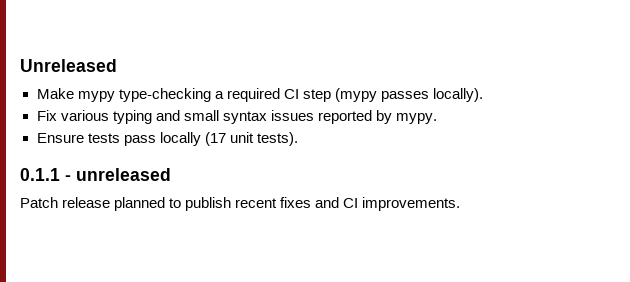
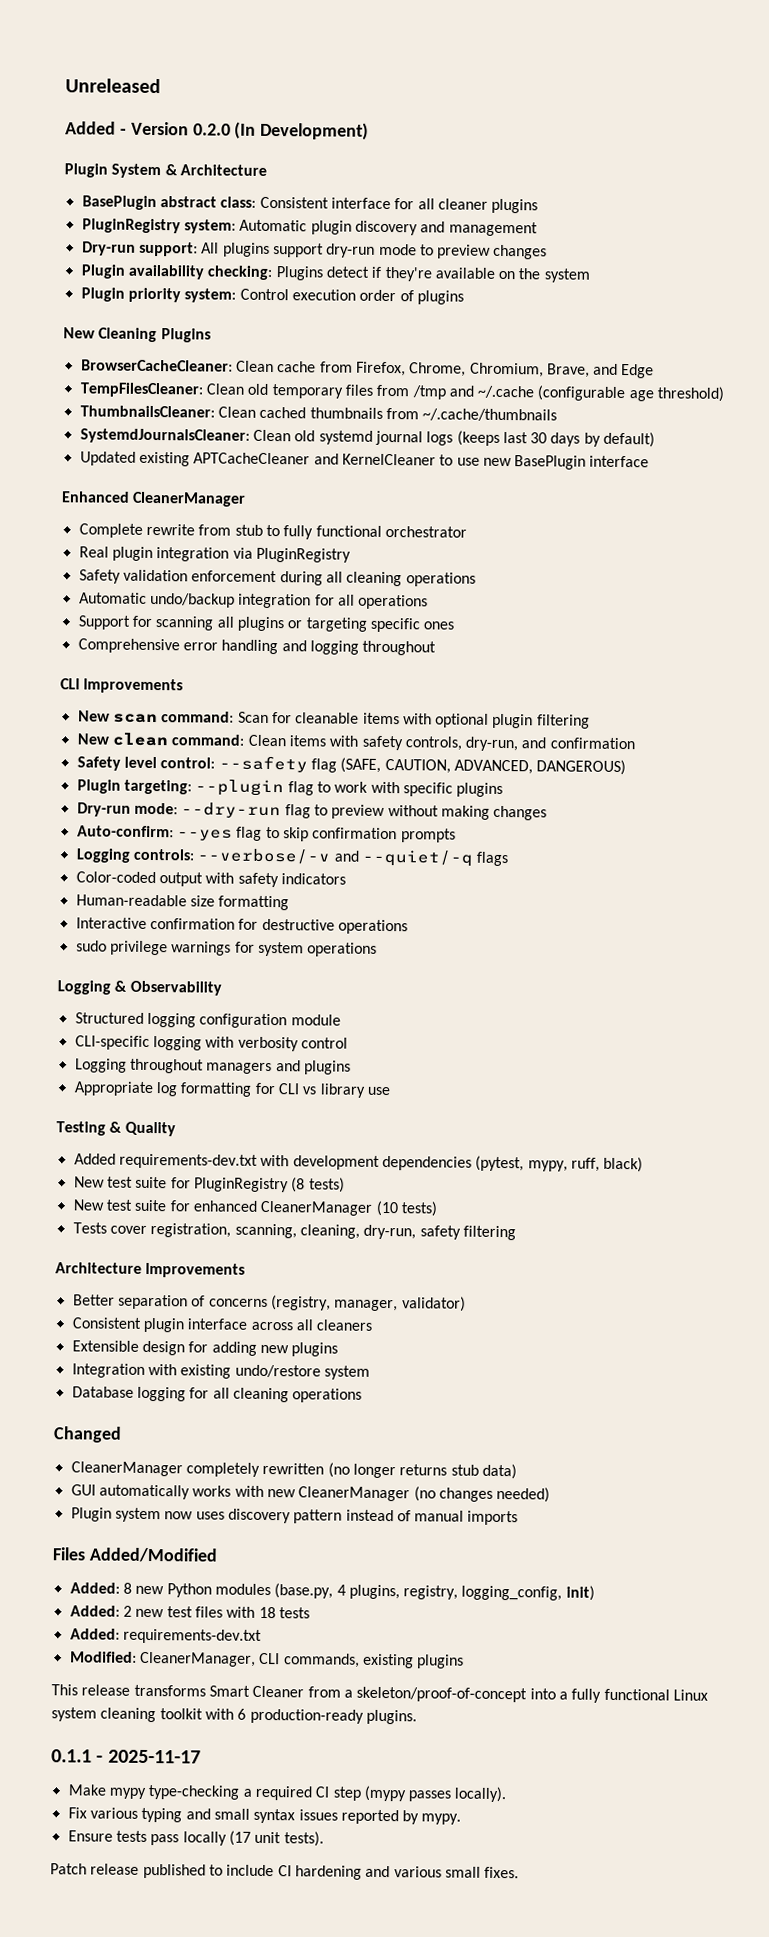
+ Added - Version 0.2.0 (In Development)
+ Plugin System & Architecture
+ BasePlugin abstract class: Consistent interface for all cleaner plugins
+ PluginRegistry system: Automatic plugin discovery and management
+ Dry-run support: All plugins support dry-run mode to preview changes
+ Plugin availability checking: Plugins detect if they're available on the system
+ Plugin priority system: Control execution order of plugins
+ New Cleaning Plugins
+ BrowserCacheCleaner: Clean cache from Firefox, Chrome, Chromium, Brave, and Edge
+ TempFilesCleaner: Clean old temporary files from /tmp and ~/.cache (configurable age threshold)
+ ThumbnailsCleaner: Clean cached thumbnails from ~/.cache/thumbnails
+ SystemdJournalsCleaner: Clean old systemd journal logs (keeps last 30 days by default)
+ Updated existing APTCacheCleaner and KernelCleaner to use new BasePlugin interface
+ Enhanced CleanerManager
+ Complete rewrite from stub to fully functional orchestrator
+ Real plugin integration via PluginRegistry
+ Safety validation enforcement during all cleaning operations
+ Automatic undo/backup integration for all operations
+ Support for scanning all plugins or targeting specific ones
+ Comprehensive error handling and logging throughout
+ CLI Improvements
+ New scan command: Scan for cleanable items with optional plugin filtering
+ New clean command: Clean items with safety controls, dry-run, and confirmation
+ Safety level control: --safety flag (SAFE, CAUTION, ADVANCED, DANGEROUS)
+ Plugin targeting: --plugin flag to work with specific plugins
+ Dry-run mode: --dry-run flag to preview without making changes
+ Auto-confirm: --yes flag to skip confirmation prompts
+ Logging controls: --verbose/-v and --quiet/-q flags
+ Color-coded output with safety indicators
+ Human-readable size formatting
+ Interactive confirmation for destructive operations
+ sudo privilege warnings for system operations
+ Logging & Observability
+ Structured logging configuration module
+ CLI-specific logging with verbosity control
+ Logging throughout managers and plugins
+ Appropriate log formatting for CLI vs library use
+ Testing & Quality
+ Added requirements-dev.txt with development dependencies (pytest, mypy, ruff, black)
+ New test suite for PluginRegistry (8 tests)
+ New test suite for enhanced CleanerManager (10 tests)
+ Tests cover registration, scanning, cleaning, dry-run, safety filtering
+ Architecture Improvements
+ Better separation of concerns (registry, manager, validator)
+ Consistent plugin interface across all cleaners
+ Extensible design for adding new plugins
+ Integration with existing undo/restore system
+ Database logging for all cleaning operations
+ Changed
+ CleanerManager completely rewritten (no longer returns stub data)
+ GUI automatically works with new CleanerManager (no changes needed)
+ Plugin system now uses discovery pattern instead of manual imports
+ Files Added/Modified
+ Added: 8 new Python modules (base.py, 4 plugins, registry, logging_config, init)
+ Added: 2 new test files with 18 tests
+ Added: requirements-dev.txt
+ Modified: CleanerManager, CLI commands, existing plugins
+ This release transforms Smart Cleaner from a skeleton/proof-of-concept into a fully functional Linux system cleaning toolkit with 6 production-ready plugins.
+ 0.1.1 - 2025-11-17
- 0.1.1 - unreleased
- Patch release planned to publish recent fixes and CI improvements.
+ Patch release published to include CI hardening and various small fixes.

